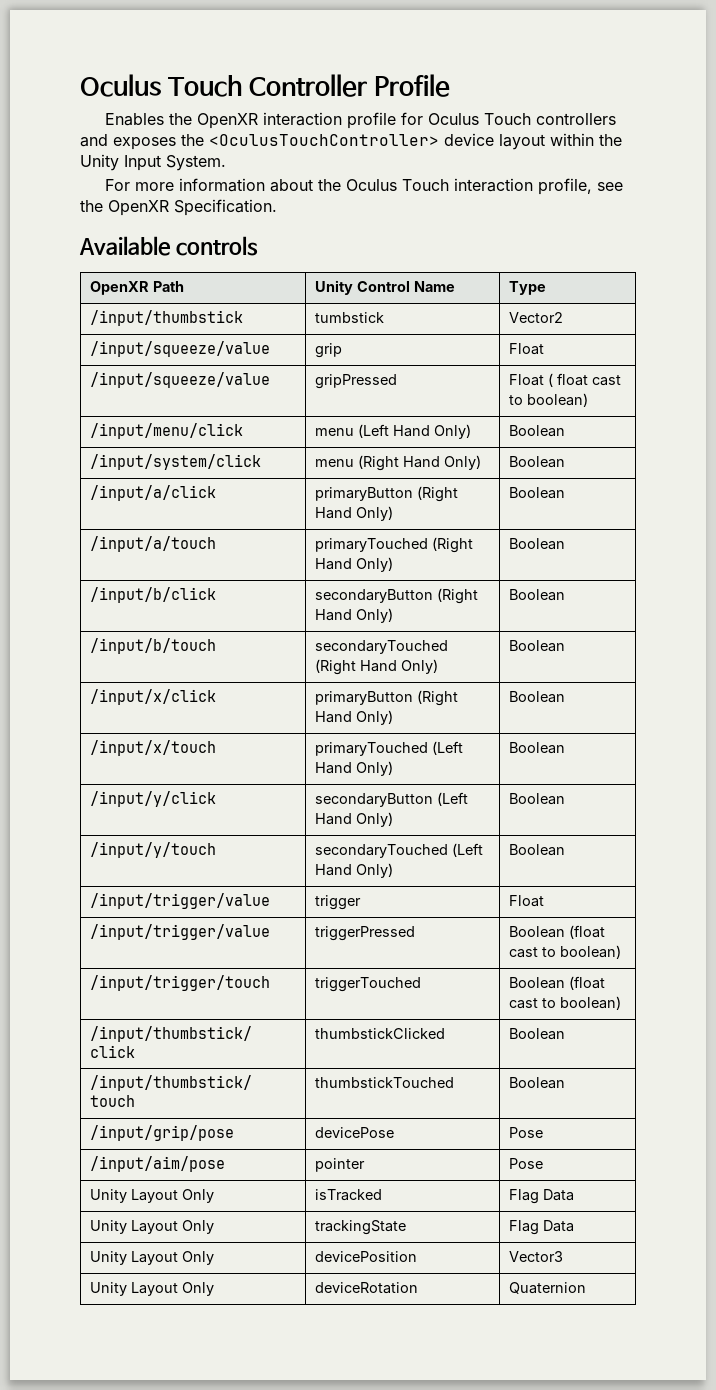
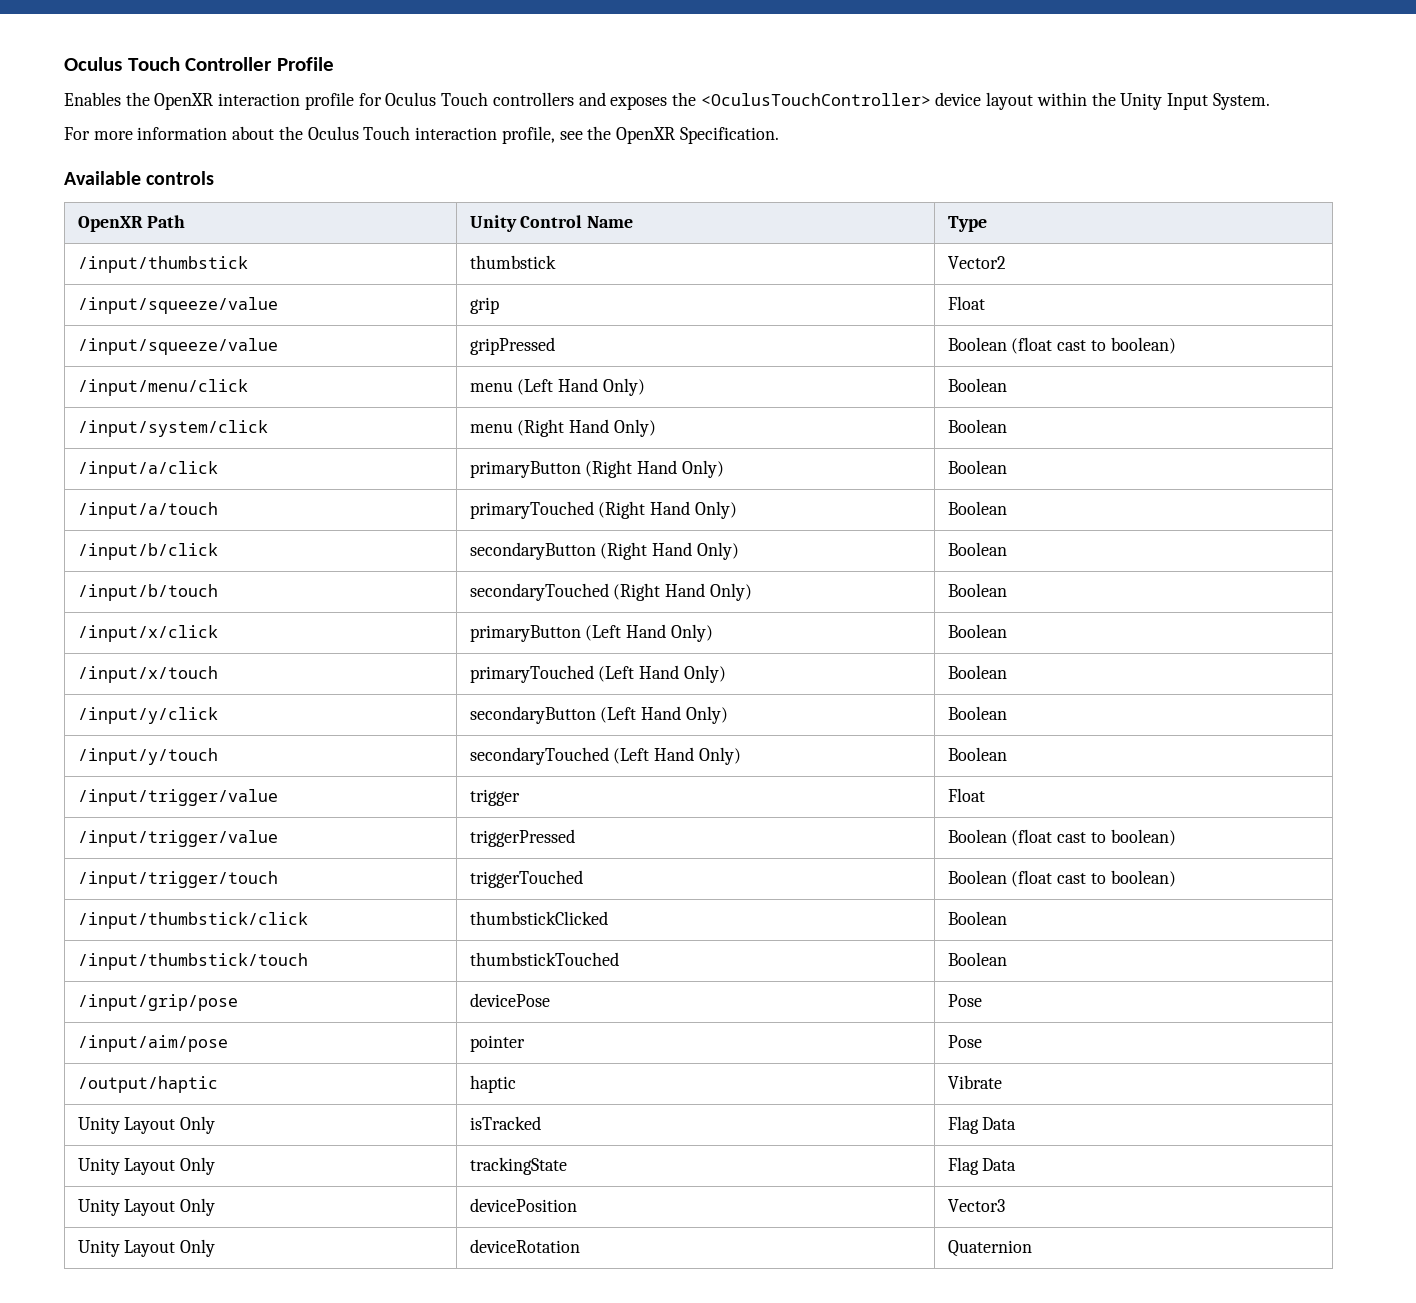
- /input/thumbstick | tumbstick | Vector2
+ /input/thumbstick | thumbstick | Vector2
- /input/squeeze/value | gripPressed | Float ( float cast to boolean)
+ /input/squeeze/value | gripPressed | Boolean (float cast to boolean)
- /input/x/click | primaryButton (Right Hand Only) | Boolean
+ /input/x/click | primaryButton (Left Hand Only) | Boolean
+ /output/haptic | haptic | Vibrate

